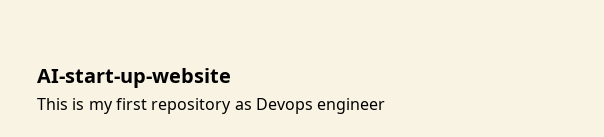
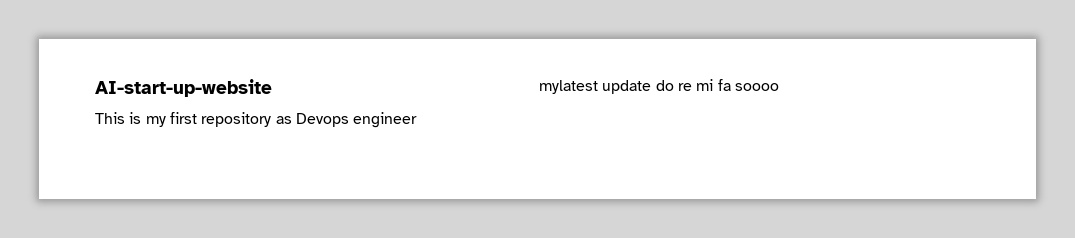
+ mylatest update do re mi fa soooo

